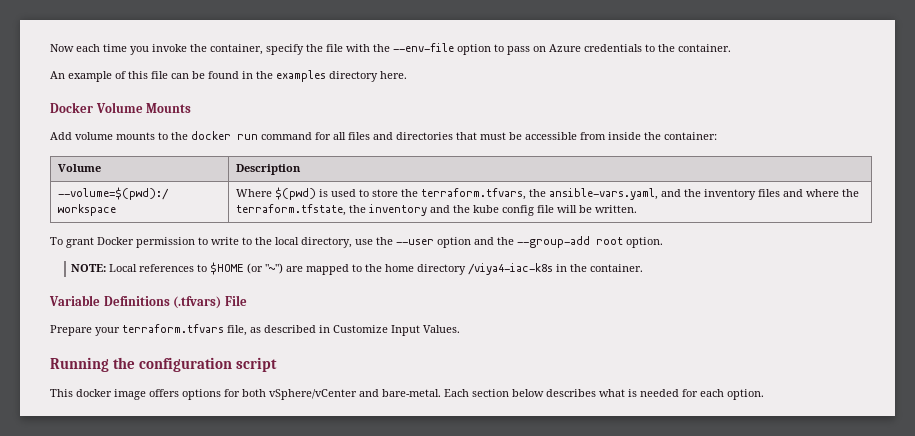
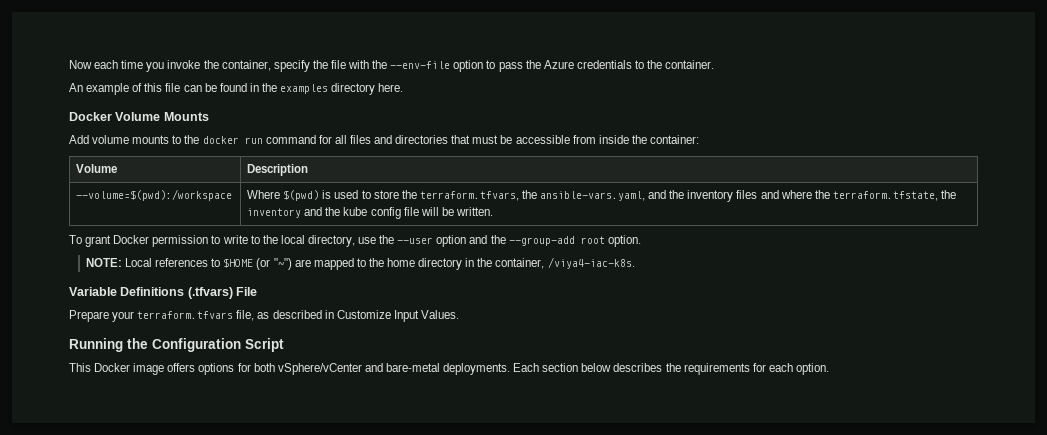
- Now each time you invoke the container, specify the file with the --env-file option to pass on Azure credentials to the container.
+ Now each time you invoke the container, specify the file with the --env-file option to pass the Azure credentials to the container.
- NOTE: Local references to $HOME (or "~") are mapped to the home directory /viya4-iac-k8s in the container.
+ NOTE: Local references to $HOME (or "~") are mapped to the home directory in the container, /viya4-iac-k8s.
- Running the configuration script
+ Running the Configuration Script
- This docker image offers options for both vSphere/vCenter and bare-metal.
+ This Docker image offers options for both vSphere/vCenter and bare-metal deployments.
- Each section below describes what is needed for each option.
+ Each section below describes the requirements for each option.

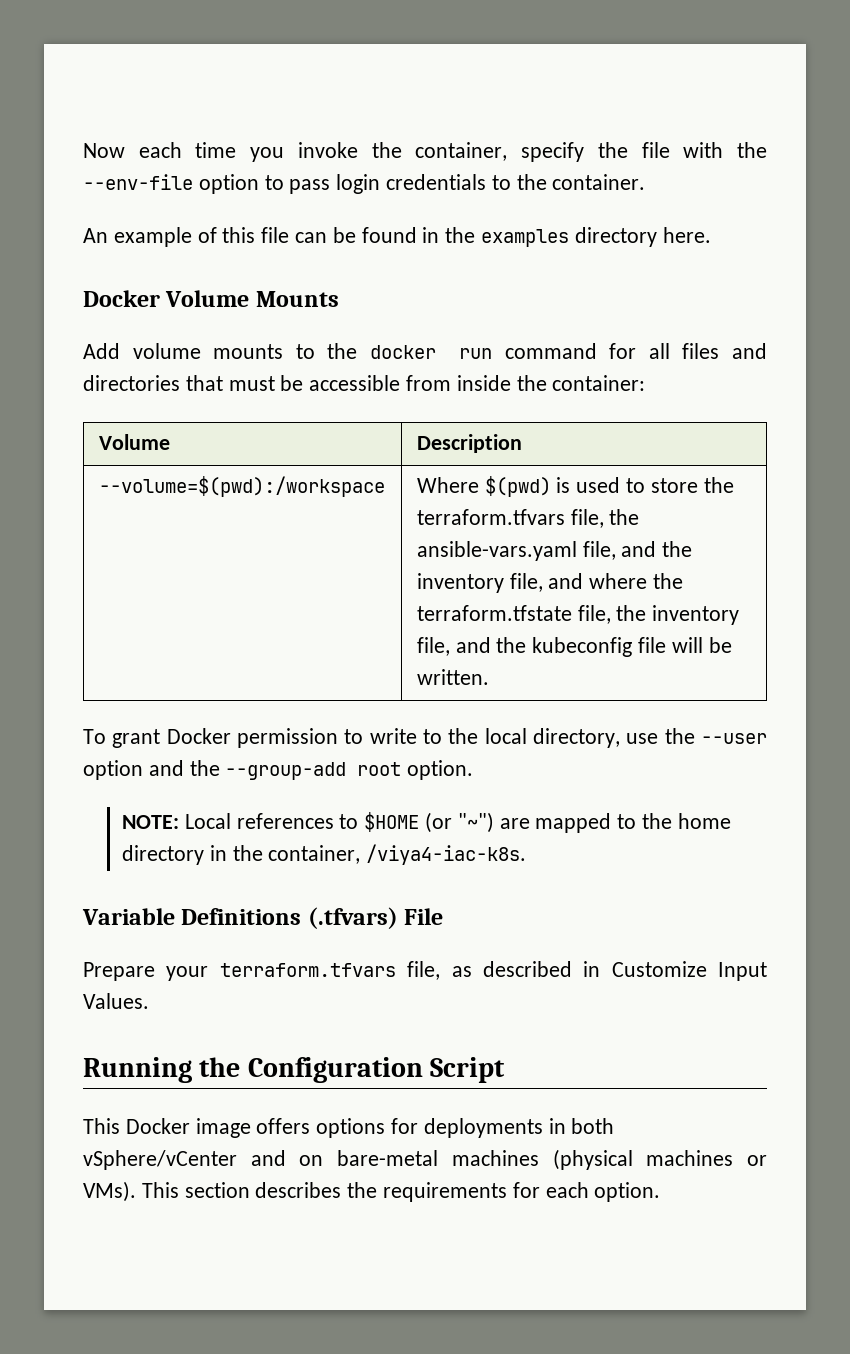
- Now each time you invoke the container, specify the file with the --env-file option to pass the Azure credentials to the container.
+ Now each time you invoke the container, specify the file with the --env-file option to pass login credentials to the container.
- --volume=$(pwd):/workspace | Where $(pwd) is used to store the terraform.tfvars, the ansible-vars.yaml, and the inventory files and where the terraform.tfstate, the inventory and the kube config file will be written.
+ --volume=$(pwd):/workspace | Where $(pwd) is used to store the terraform.tfvars file, the ansible-vars.yaml file, and the inventory file, and where the terraform.tfstate file, the inventory file, and the kubeconfig file will be written.
- This Docker image offers options for both vSphere/vCenter and bare-metal deployments. Each section below describes the requirements for each option.
+ This Docker image offers options for deployments in both vSphere/vCenter and on bare-metal machines (physical machines or VMs). This section describes the requirements for each option.

